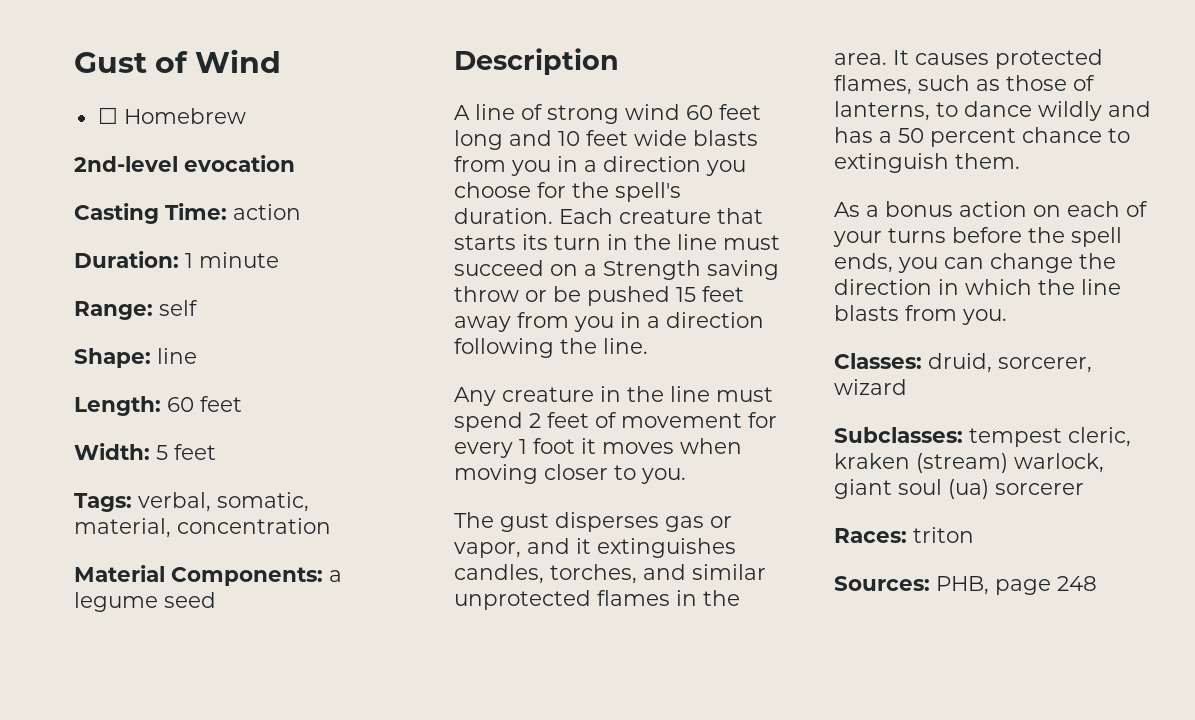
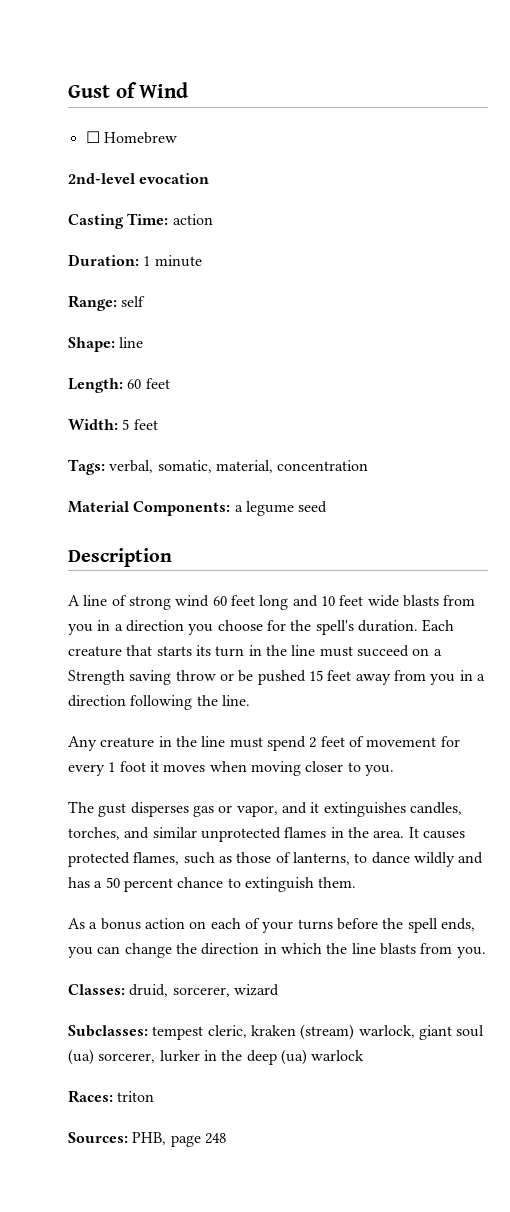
- Subclasses: tempest cleric, kraken (stream) warlock, giant soul (ua) sorcerer
+ Subclasses: tempest cleric, kraken (stream) warlock, giant soul (ua) sorcerer, lurker in the deep (ua) warlock

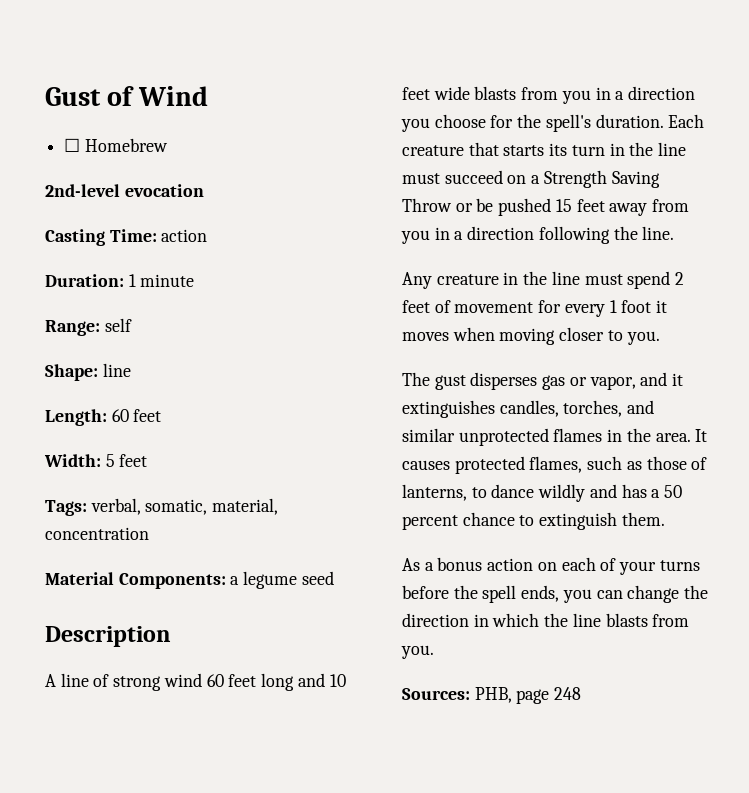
- Each creature that starts its turn in the line must succeed on a Strength saving throw or be pushed 15 feet away from you in a direction following the line.
+ Each creature that starts its turn in the line must succeed on a Strength Saving Throw or be pushed 15 feet away from you in a direction following the line.
- Classes: druid, sorcerer, wizard
- Subclasses: tempest cleric, kraken (stream) warlock, giant soul (ua) sorcerer, lurker in the deep (ua) warlock
- Races: triton

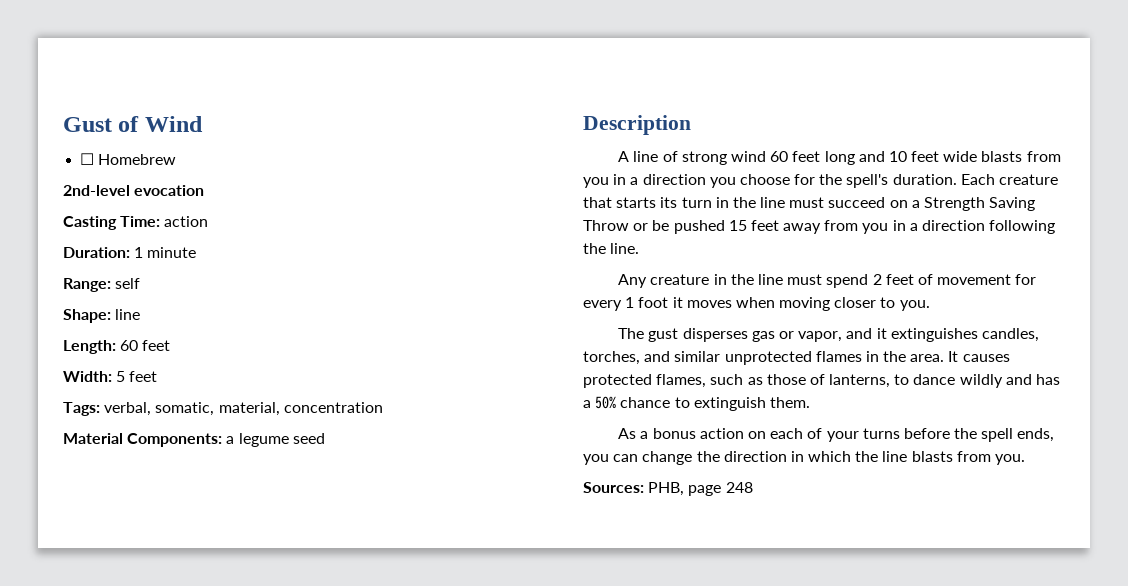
- It causes protected flames, such as those of lanterns, to dance wildly and has a 50 percent chance to extinguish them.
+ It causes protected flames, such as those of lanterns, to dance wildly and has a 50% chance to extinguish them.

